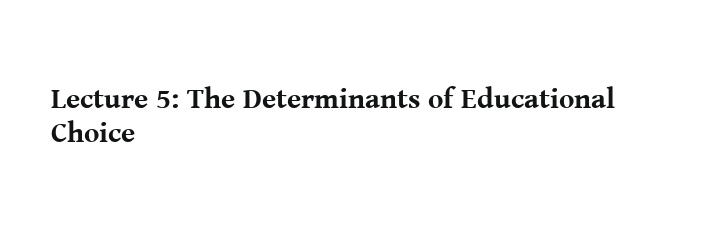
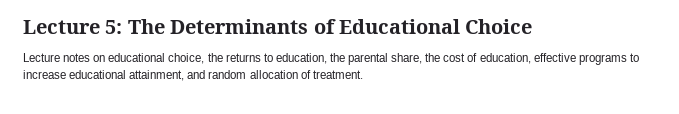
+ Lecture notes on educational choice, the returns to education, the parental share, the cost of education, effective programs to increase educational attainment, and random allocation of treatment.

